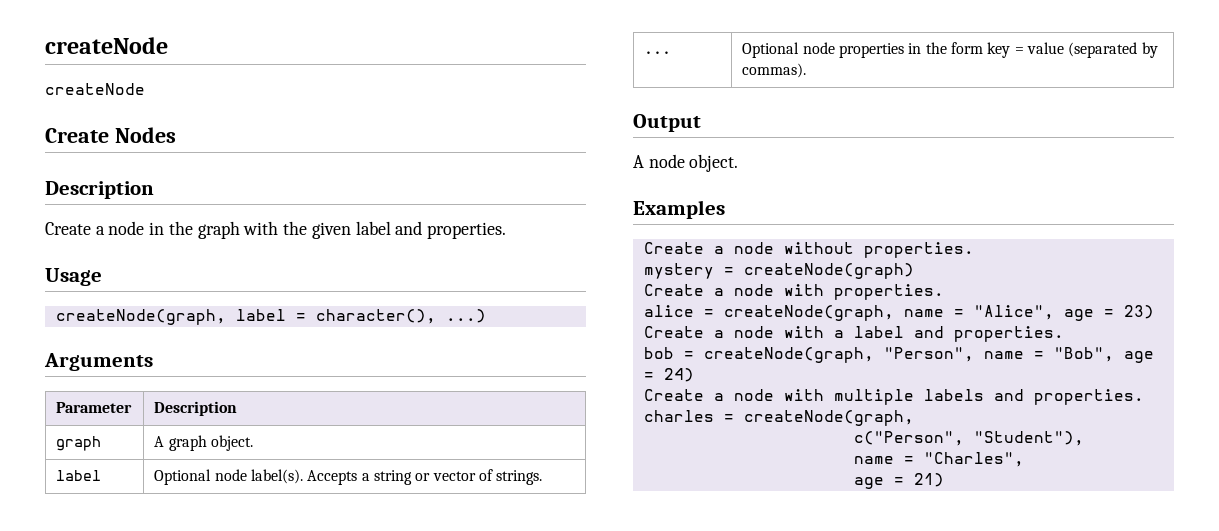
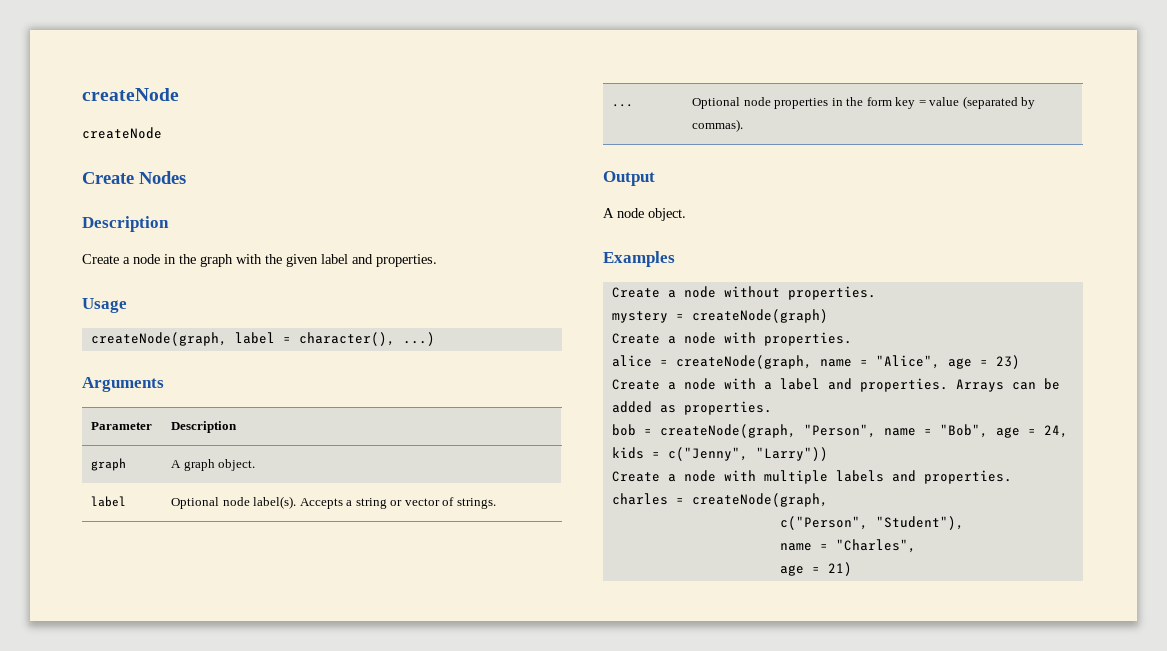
+ Arrays can be added as properties.
- bob = createNode(graph, "Person", name = "Bob", age = 24)
+ bob = createNode(graph, "Person", name = "Bob", age = 24, kids = c("Jenny", "Larry"))

